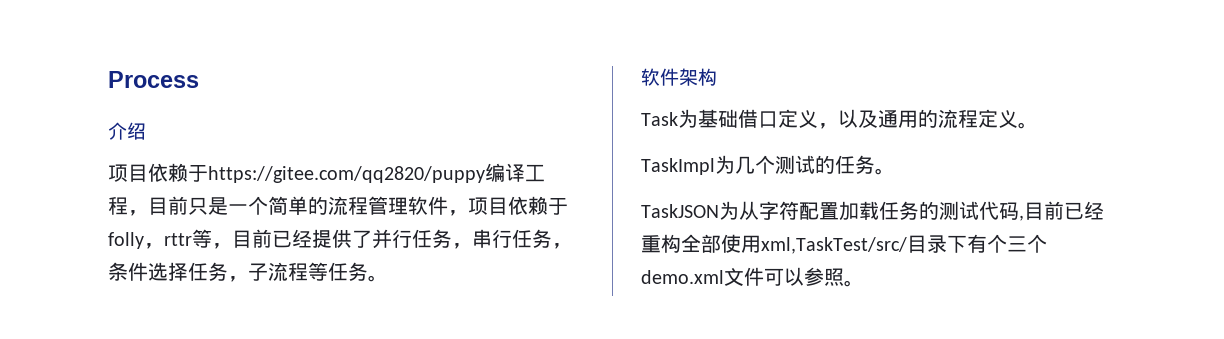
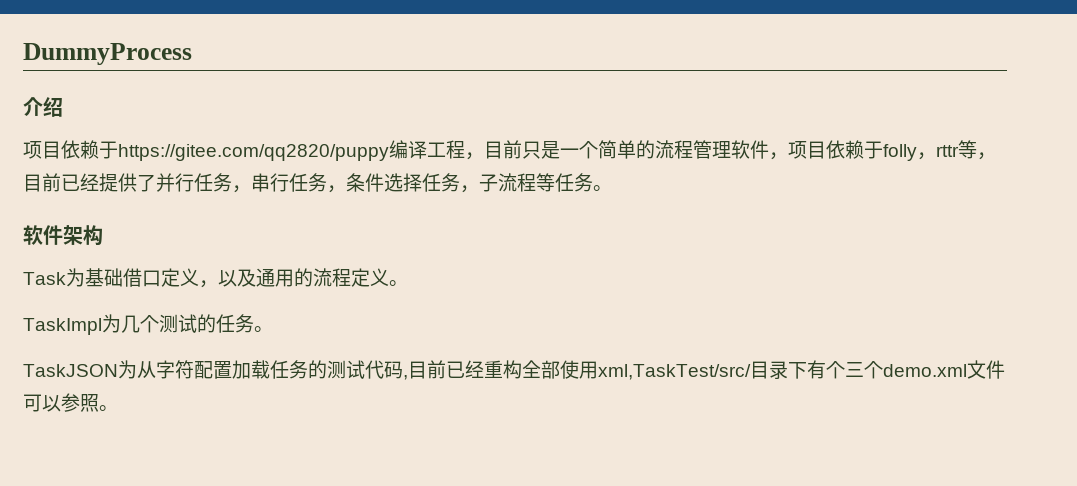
- Process
+ DummyProcess

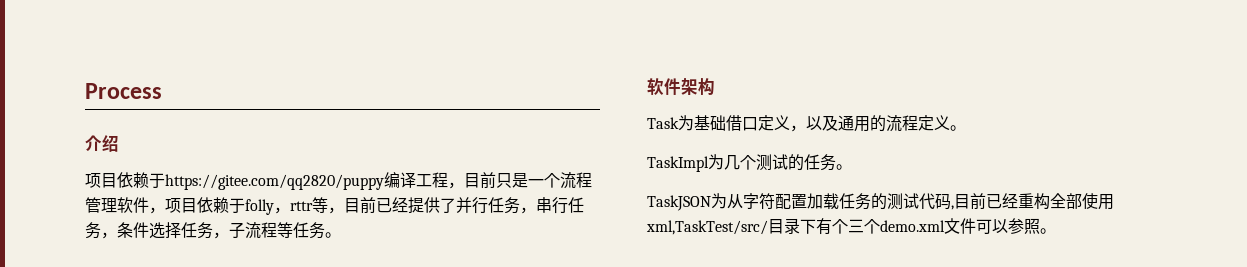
- DummyProcess
+ Process
- 项目依赖于https://gitee.com/qq2820/puppy编译工程，目前只是一个简单的流程管理软件，项目依赖于folly，rttr等，目前已经提供了并行任务，串行任务，条件选择任务，子流程等任务。
+ 项目依赖于https://gitee.com/qq2820/puppy编译工程，目前只是一个流程管理软件，项目依赖于folly，rttr等，目前已经提供了并行任务，串行任务，条件选择任务，子流程等任务。

